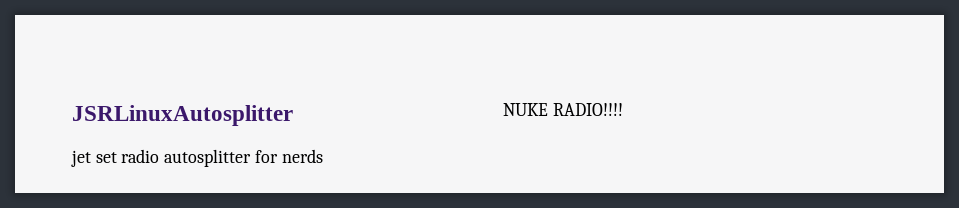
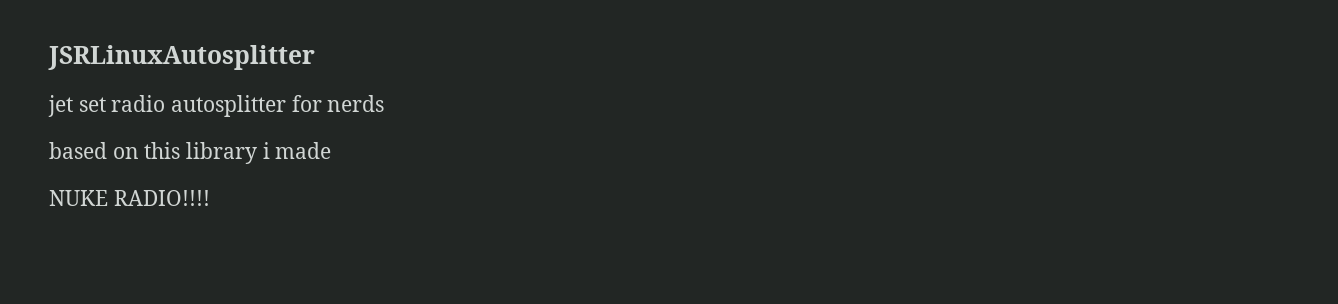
+ based on this library i made

